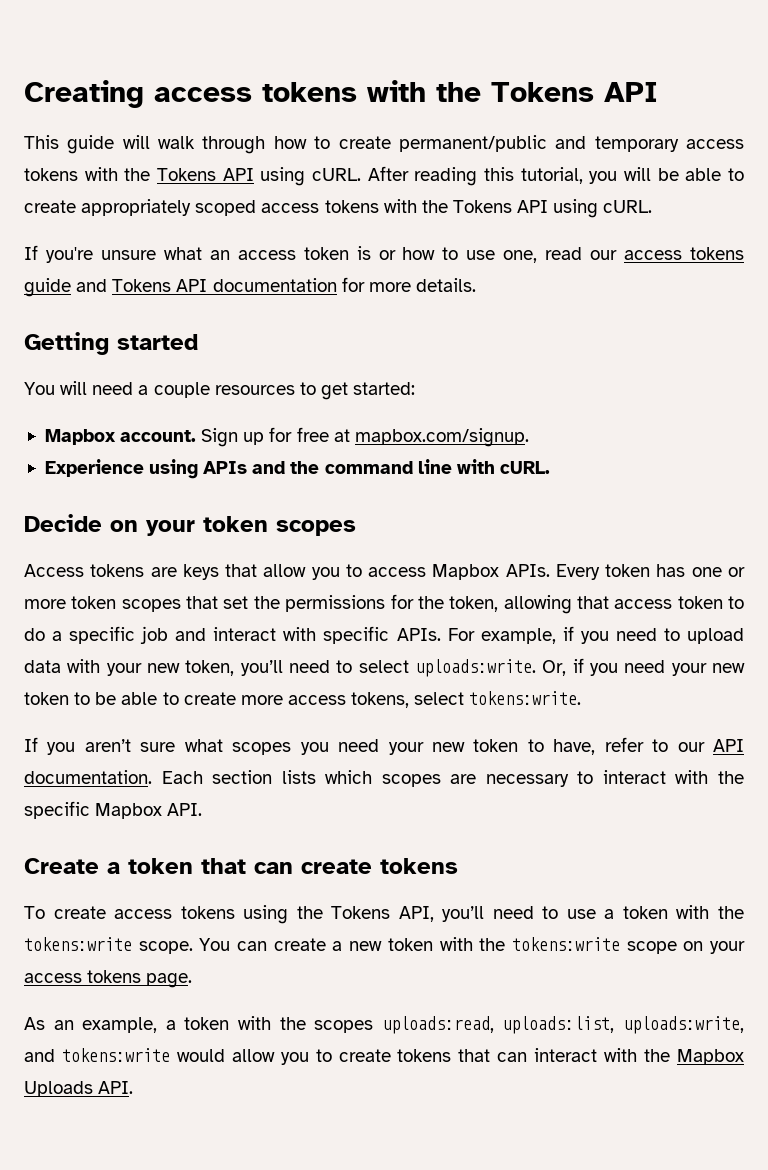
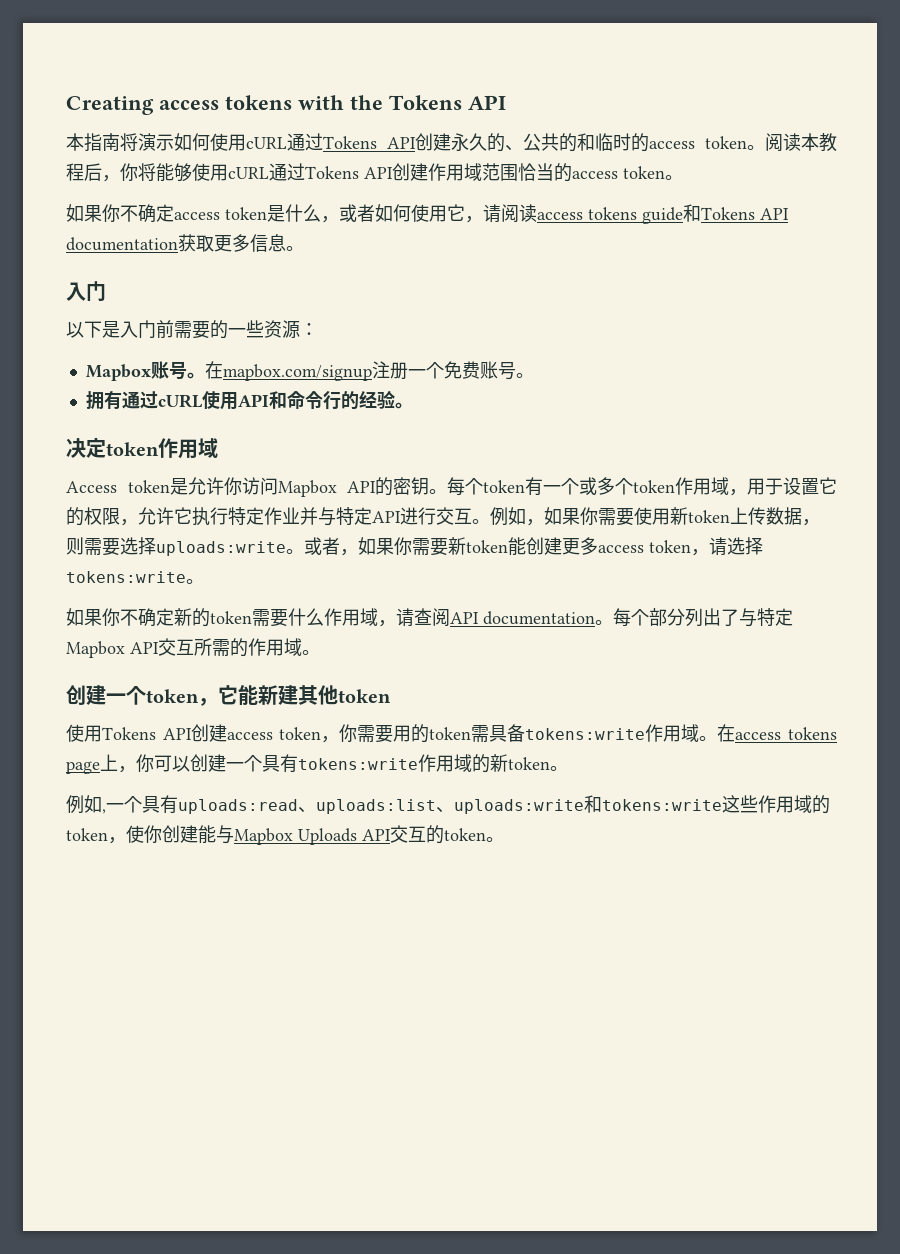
- This guide will walk through how to create permanent/public and temporary access tokens with the Tokens API using cURL. After reading this tutorial, you will be able to create appropriately scoped access tokens with the Tokens API using cURL.
- If you're unsure what an access token is or how to use one, read our access tokens guide and Tokens API documentation for more details.
- Getting started
- You will need a couple resources to get started:
- Mapbox account. Sign up for free at mapbox.com/signup.
- Experience using APIs and the command line with cURL.
- Decide on your token scopes
- Access tokens are keys that allow you to access Mapbox APIs. Every token has one or more token scopes that set the permissions for the token, allowing that access token to do a specific job and interact with specific APIs. For example, if you need to upload data with your new token, you’ll need to select uploads:write. Or, if you need your new token to be able to create more access tokens, select tokens:write.
- If you aren’t sure what scopes you need your new token to have, refer to our API documentation. Each section lists which scopes are necessary to interact with the specific Mapbox API.
- Create a token that can create tokens
- To create access tokens using the Tokens API, you’ll need to use a token with the tokens:write scope. You can create a new token with the tokens:write scope on your access tokens page.
- As an example, a token with the scopes uploads:read, uploads:list, uploads:write, and tokens:write would allow you to create tokens that can interact with the Mapbox Uploads API.
+ 本指南将演示如何使用cURL通过Tokens API创建永久的、公共的和临时的access token。阅读本教程后，你将能够使用cURL通过Tokens API创建作用域范围恰当的access token。
+ 如果你不确定access token是什么，或者如何使用它，请阅读access tokens guide和Tokens API documentation获取更多信息。
+ 入门
+ 以下是入门前需要的一些资源：
+ Mapbox账号。在mapbox.com/signup注册一个免费账号。
+ 拥有通过cURL使用API和命令行的经验。
+ 决定token作用域
+ Access token是允许你访问Mapbox API的密钥。每个token有一个或多个token作用域，用于设置它的权限，允许它执行特定作业并与特定API进行交互。例如，如果你需要使用新token上传数据，则需要选择uploads:write。或者，如果你需要新token能创建更多access token，请选择tokens:write。
+ 如果你不确定新的token需要什么作用域，请查阅API documentation。每个部分列出了与特定Mapbox API交互所需的作用域。
+ 创建一个token，它能新建其他token
+ 使用Tokens API创建access token，你需要用的token需具备tokens:write作用域。在access tokens page上，你可以创建一个具有tokens:write作用域的新token。
+ 例如,一个具有uploads:read、uploads:list、uploads:write和tokens:write这些作用域的token，使你创建能与Mapbox Uploads API交互的token。

